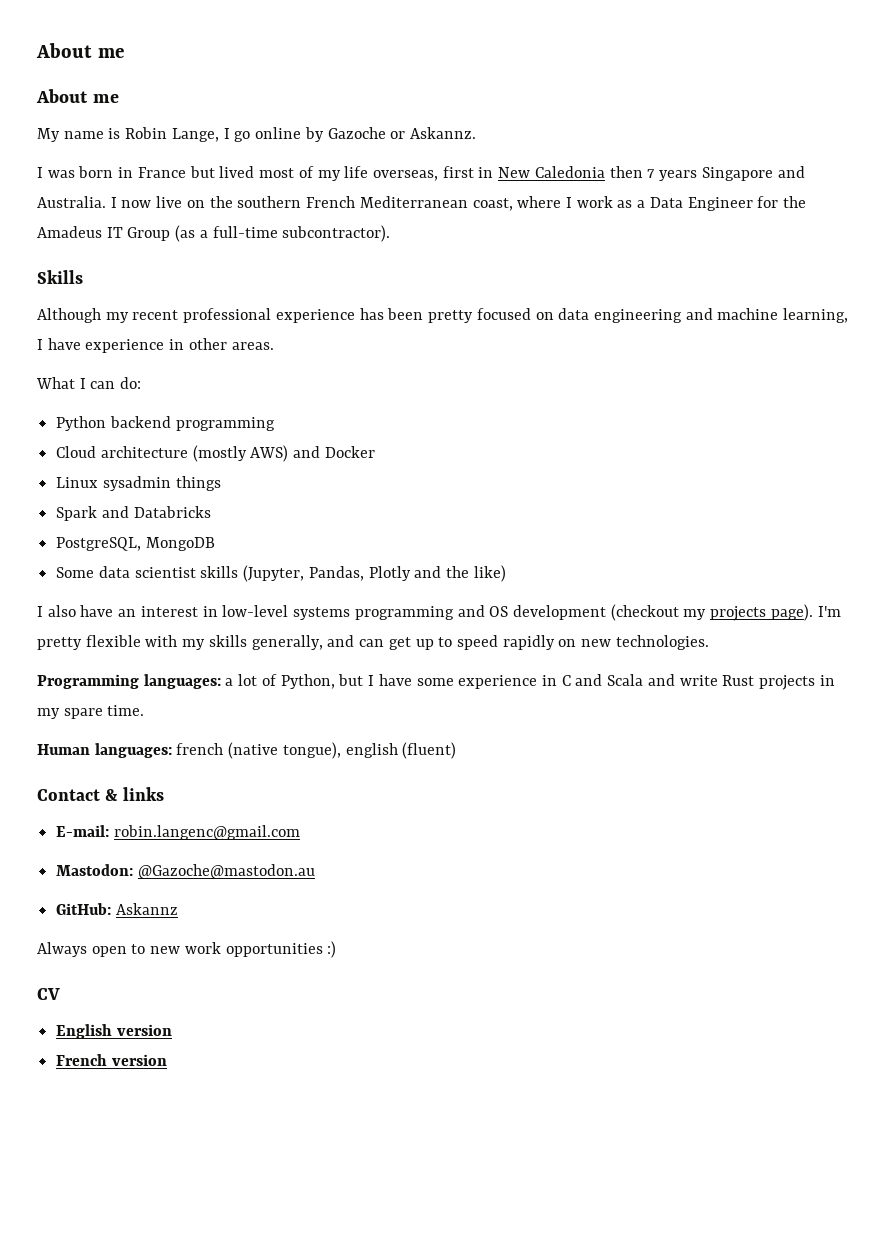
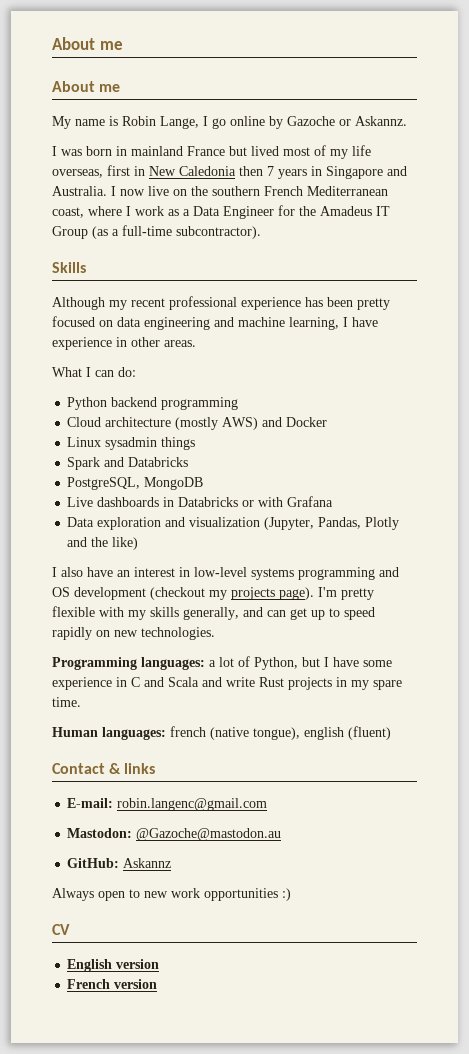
- I was born in France but lived most of my life overseas, first in New Caledonia then 7 years Singapore and Australia.
+ I was born in mainland France but lived most of my life overseas, first in New Caledonia then 7 years in Singapore and Australia.
- Some data scientist skills (Jupyter, Pandas, Plotly and the like)
+ Live dashboards in Databricks or with Grafana
+ Data exploration and visualization (Jupyter, Pandas, Plotly and the like)

